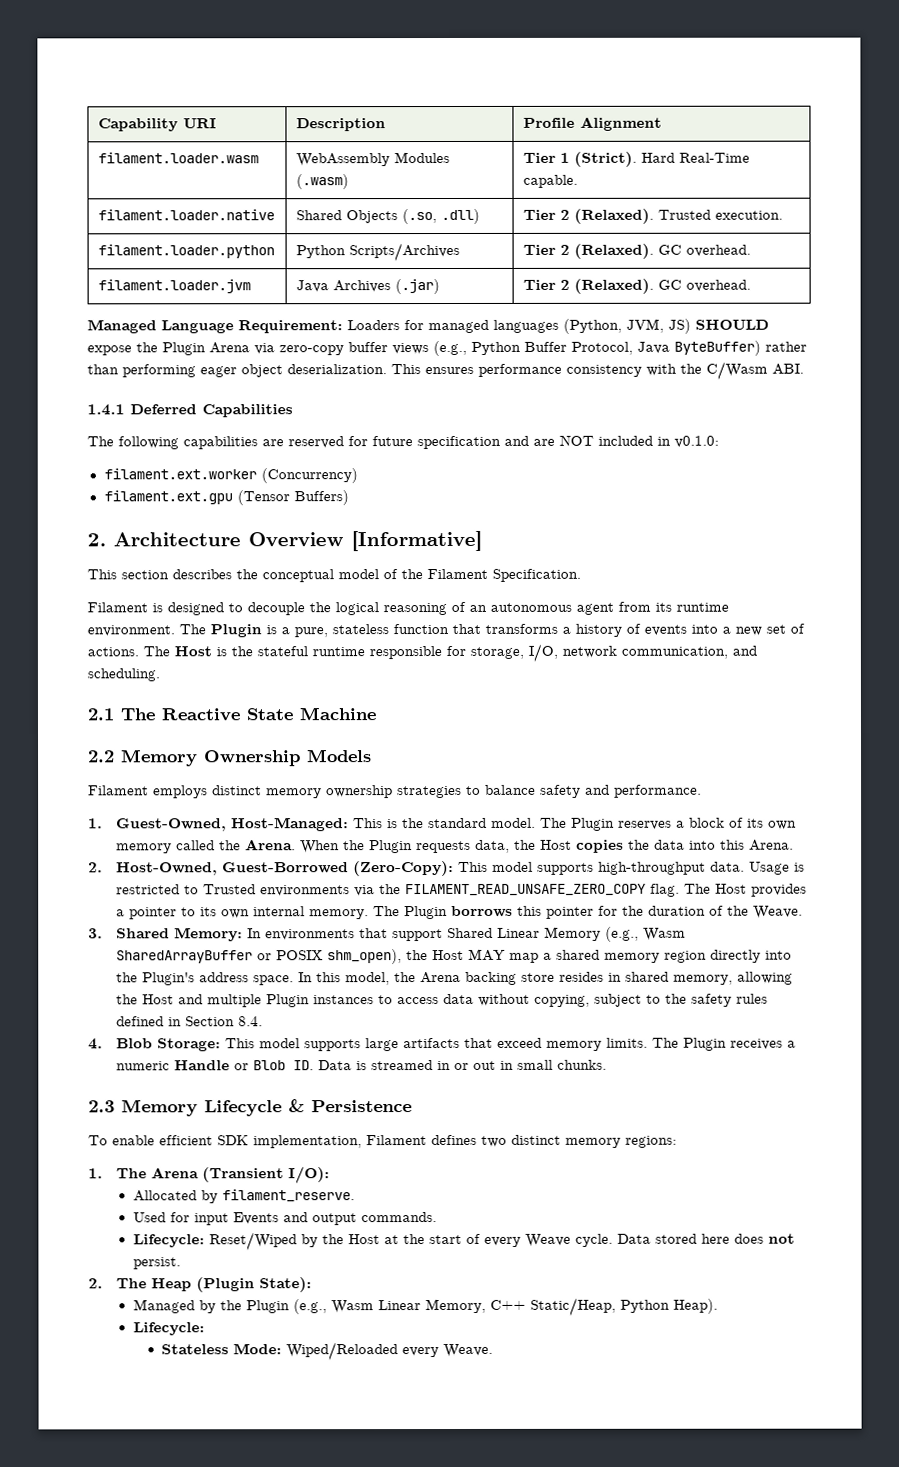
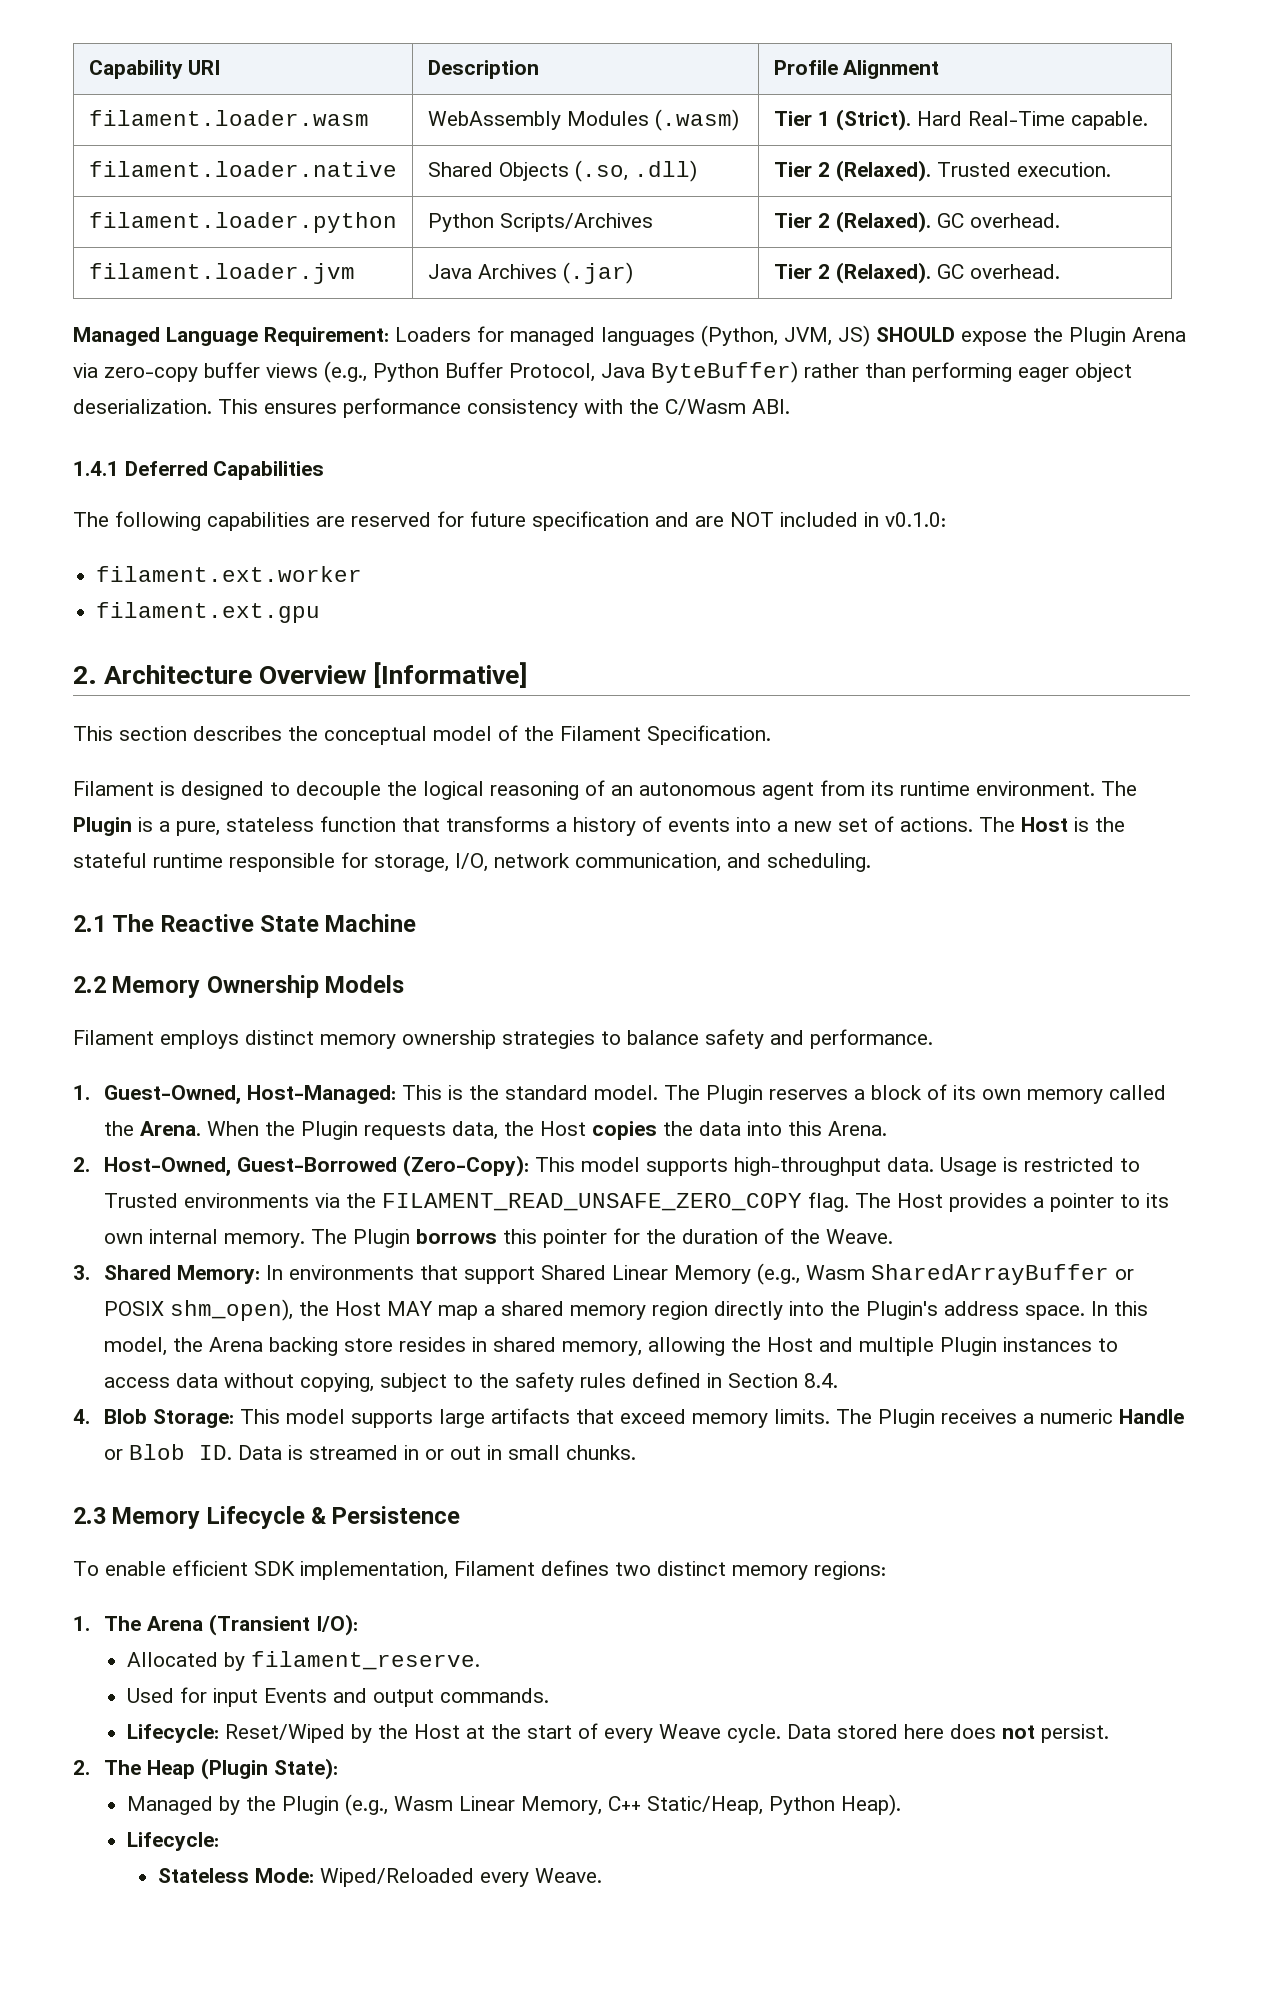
- filament.ext.worker (Concurrency)
+ filament.ext.worker
- filament.ext.gpu (Tensor Buffers)
+ filament.ext.gpu

